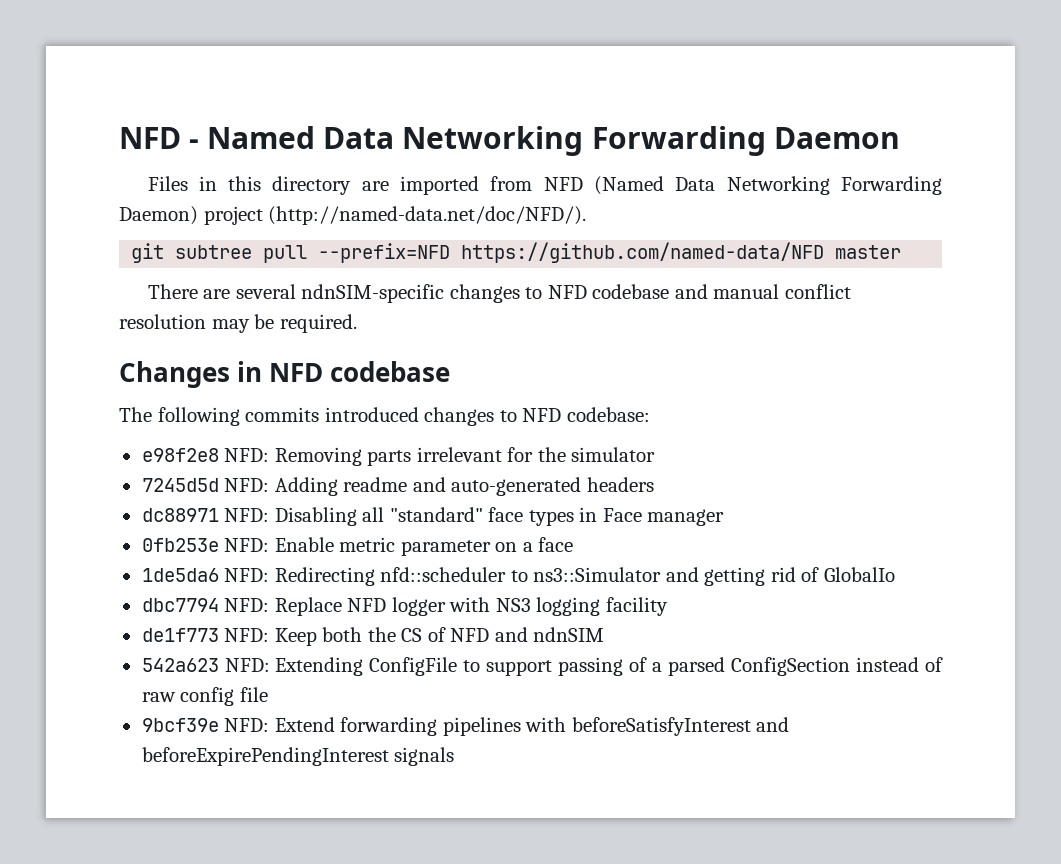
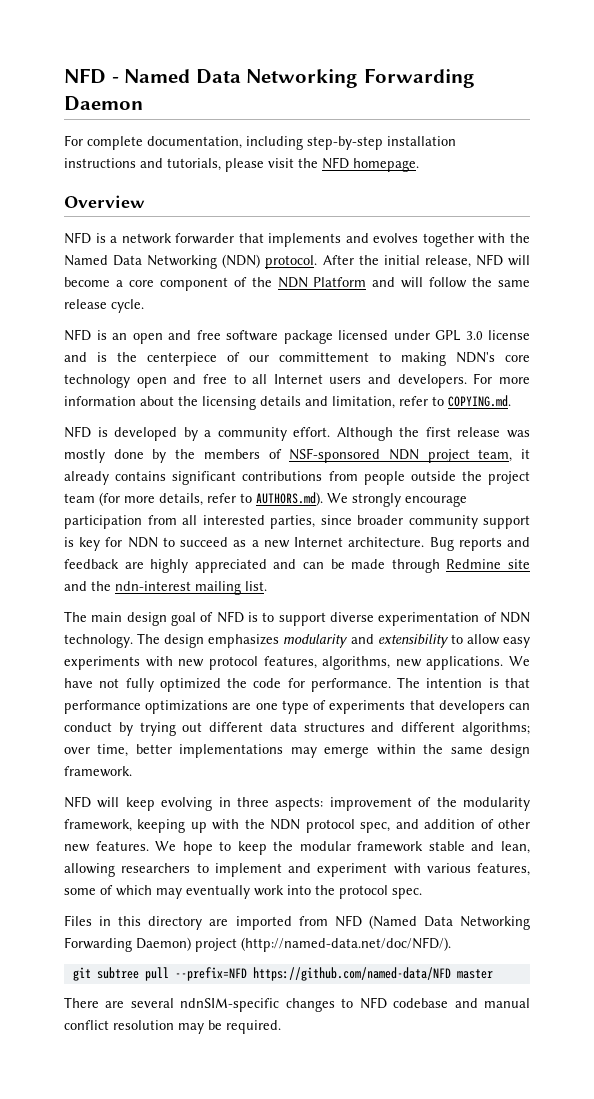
+ For complete documentation, including step-by-step installation instructions and tutorials, please visit the NFD homepage.
+ Overview
+ NFD is a network forwarder that implements and evolves together with the Named Data Networking (NDN) protocol. After the initial release, NFD will become a core component of the NDN Platform and will follow the same release cycle.
+ NFD is an open and free software package licensed under GPL 3.0 license and is the centerpiece of our committement to making NDN's core technology open and free to all Internet users and developers. For more information about the licensing details and limitation, refer to COPYING.md.
+ NFD is developed by a community effort. Although the first release was mostly done by the members of NSF-sponsored NDN project team, it already contains significant contributions from people outside the project team (for more details, refer to AUTHORS.md). We strongly encourage participation from all interested parties, since broader community support is key for NDN to succeed as a new Internet architecture. Bug reports and feedback are highly appreciated and can be made through Redmine site and the ndn-interest mailing list.
+ The main design goal of NFD is to support diverse experimentation of NDN technology. The design emphasizes modularity and extensibility to allow easy experiments with new protocol features, algorithms, new applications. We have not fully optimized the code for performance. The intention is that performance optimizations are one type of experiments that developers can conduct by trying out different data structures and different algorithms; over time, better implementations may emerge within the same design framework.
+ NFD will keep evolving in three aspects: improvement of the modularity framework, keeping up with the NDN protocol spec, and addition of other new features. We hope to keep the modular framework stable and lean, allowing researchers to implement and experiment with various features, some of which may eventually work into the protocol spec.
- Changes in NFD codebase
- The following commits introduced changes to NFD codebase:
- e98f2e8 NFD: Removing parts irrelevant for the simulator
- 7245d5d NFD: Adding readme and auto-generated headers
- dc88971 NFD: Disabling all "standard" face types in Face manager
- 0fb253e NFD: Enable metric parameter on a face
- 1de5da6 NFD: Redirecting nfd::scheduler to ns3::Simulator and getting rid of GlobalIo
- dbc7794 NFD: Replace NFD logger with NS3 logging facility
- de1f773 NFD: Keep both the CS of NFD and ndnSIM
- 542a623 NFD: Extending ConfigFile to support passing of a parsed ConfigSection instead of raw config file
- 9bcf39e NFD: Extend forwarding pipelines with beforeSatisfyInterest and beforeExpirePendingInterest signals

